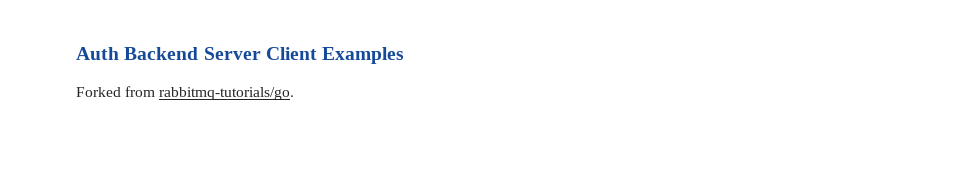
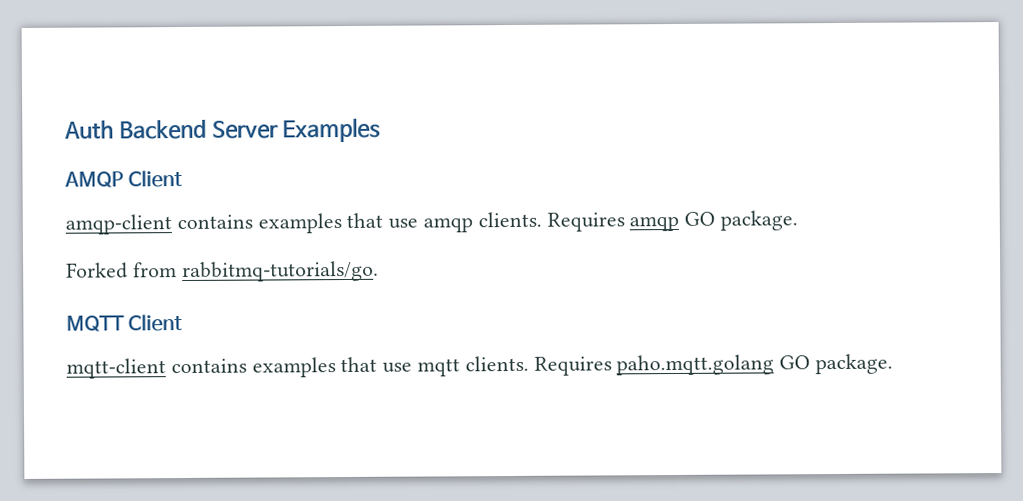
- Auth Backend Server Client Examples
+ Auth Backend Server Examples
+ AMQP Client
+ amqp-client contains examples that use amqp clients. Requires amqp GO package.
  Forked from rabbitmq-tutorials/go.
+ MQTT Client
+ mqtt-client contains examples that use mqtt clients. Requires paho.mqtt.golang GO package.

